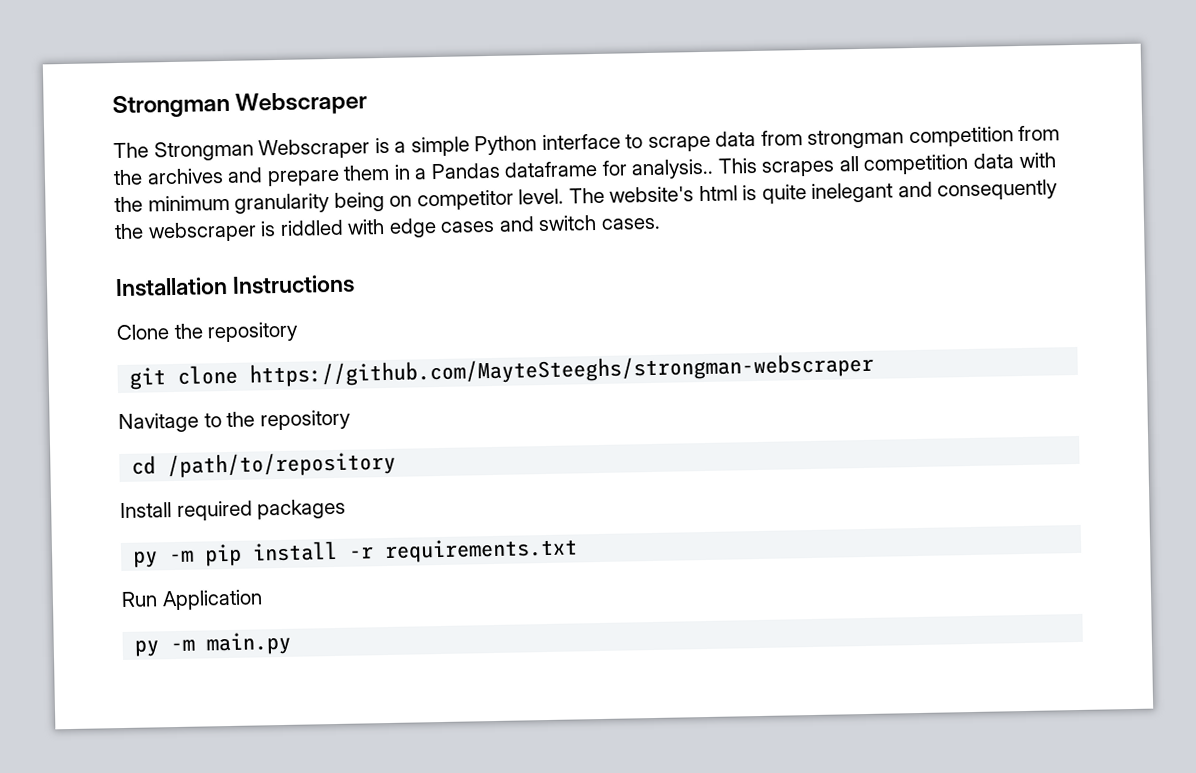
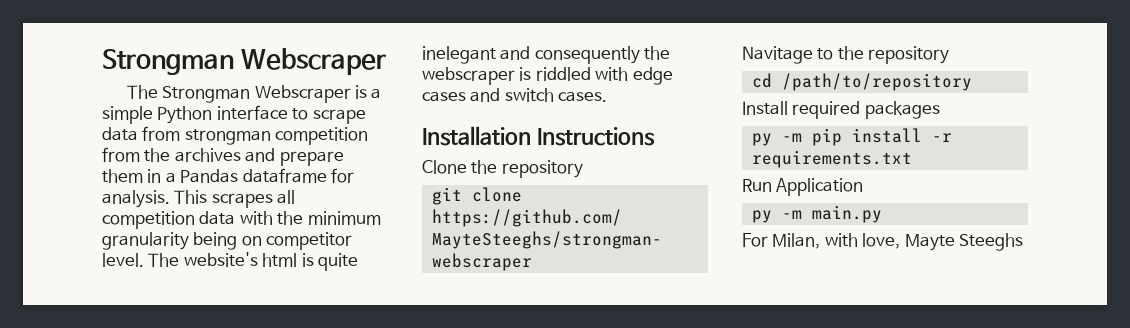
- The Strongman Webscraper is a simple Python interface to scrape data from strongman competition from the archives and prepare them in a Pandas dataframe for analysis..
+ The Strongman Webscraper is a simple Python interface to scrape data from strongman competition from the archives and prepare them in a Pandas dataframe for analysis.
+ For Milan, with love, Mayte Steeghs

